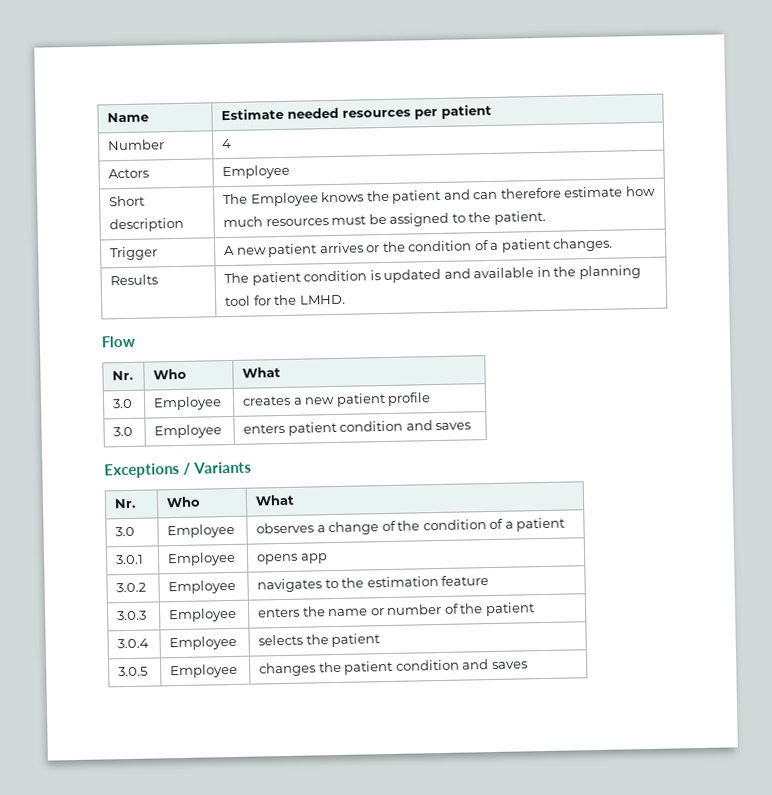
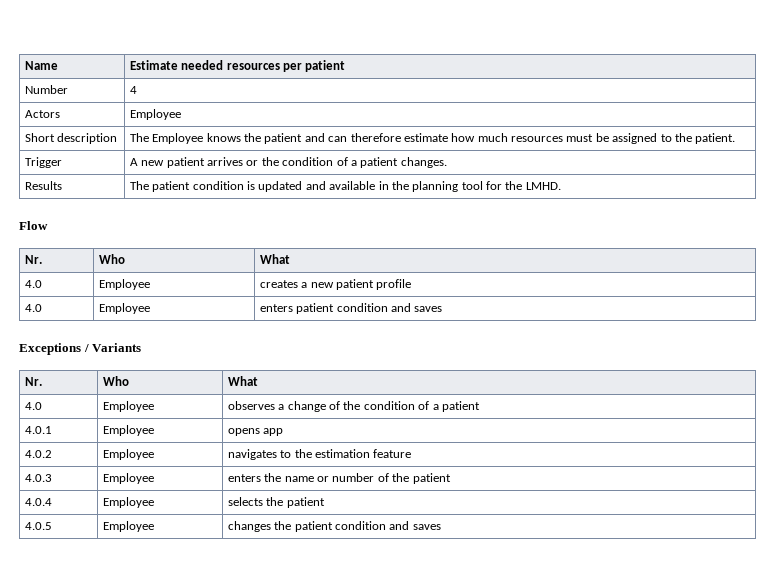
- 3.0 | Employee | creates a new patient profile
+ 4.0 | Employee | creates a new patient profile
- 3.0 | Employee | enters patient condition and saves
+ 4.0 | Employee | enters patient condition and saves
- 3.0 | Employee | observes a change of the condition of a patient
+ 4.0 | Employee | observes a change of the condition of a patient
- 3.0.1 | Employee | opens app
+ 4.0.1 | Employee | opens app
- 3.0.2 | Employee | navigates to the estimation feature
+ 4.0.2 | Employee | navigates to the estimation feature
- 3.0.3 | Employee | enters the name or number of the patient
+ 4.0.3 | Employee | enters the name or number of the patient
- 3.0.4 | Employee | selects the patient
+ 4.0.4 | Employee | selects the patient
- 3.0.5 | Employee | changes the patient condition and saves
+ 4.0.5 | Employee | changes the patient condition and saves

